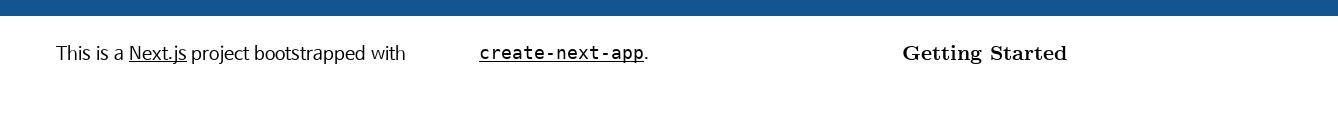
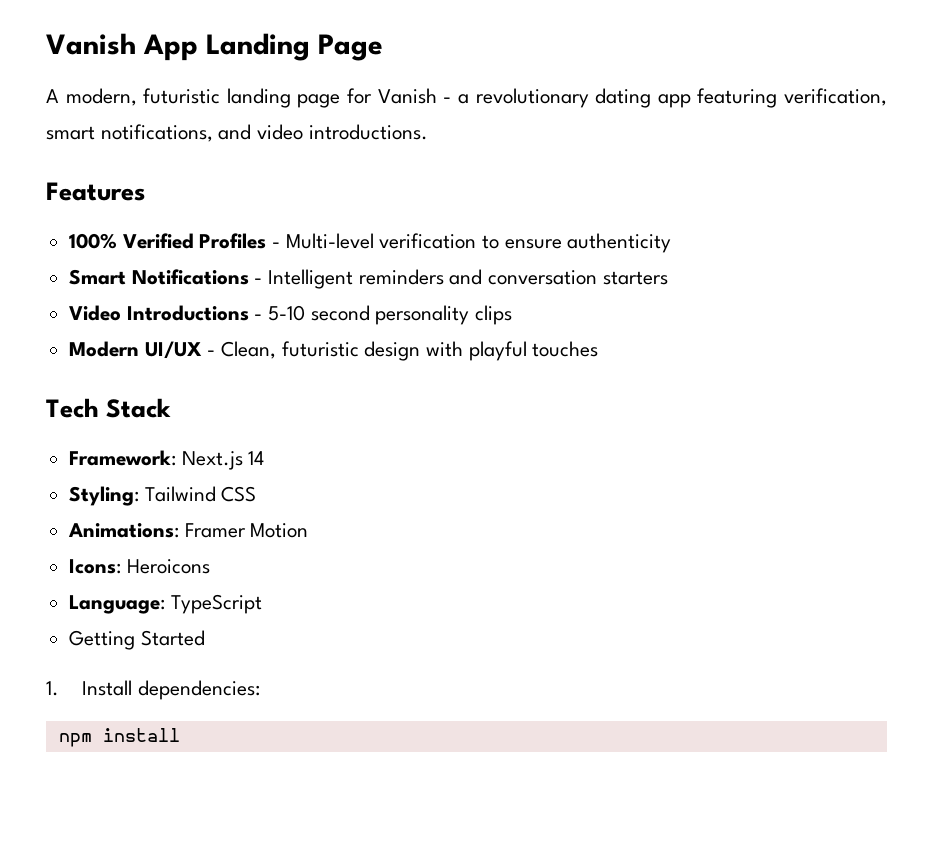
- This is a Next.js project bootstrapped with create-next-app.
+ Vanish App Landing Page
+ A modern, futuristic landing page for Vanish - a revolutionary dating app featuring verification, smart notifications, and video introductions.
+ Features
+ 100% Verified Profiles - Multi-level verification to ensure authenticity
+ Smart Notifications - Intelligent reminders and conversation starters
+ Video Introductions - 5-10 second personality clips
+ Modern UI/UX - Clean, futuristic design with playful touches
+ Tech Stack
+ Framework: Next.js 14
+ Styling: Tailwind CSS
+ Animations: Framer Motion
+ Icons: Heroicons
+ Language: TypeScript
  Getting Started
+ 1. Install dependencies:
+ npm install

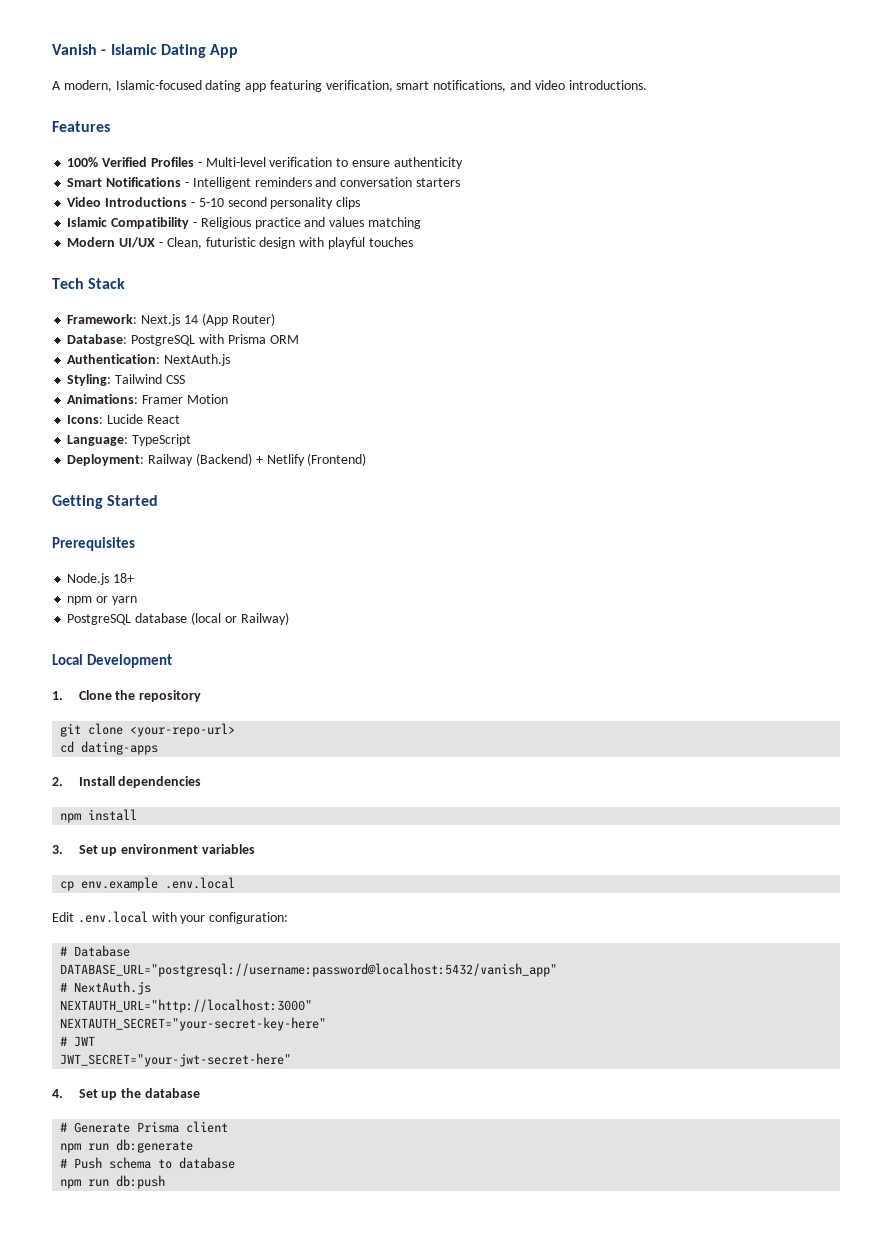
- Vanish App Landing Page
+ Vanish - Islamic Dating App
- A modern, futuristic landing page for Vanish - a revolutionary dating app featuring verification, smart notifications, and video introductions.
+ A modern, Islamic-focused dating app featuring verification, smart notifications, and video introductions.
+ Islamic Compatibility - Religious practice and values matching
- Framework: Next.js 14
+ Framework: Next.js 14 (App Router)
+ Database: PostgreSQL with Prisma ORM
+ Authentication: NextAuth.js
- Icons: Heroicons
+ Icons: Lucide React
+ Deployment: Railway (Backend) + Netlify (Frontend)
  Getting Started
- 1. Install dependencies:
+ Prerequisites
+ Node.js 18+
+ npm or yarn
+ PostgreSQL database (local or Railway)
+ Local Development
+ 1. Clone the repository
+ git clone <your-repo-url>
+ cd dating-apps
+ 2. Install dependencies
  npm install
+ 3. Set up environment variables
+ cp env.example .env.local
+ Edit .env.local with your configuration:
+ # Database
+ DATABASE_URL="postgresql://username:password@localhost:5432/vanish_app"
+ # NextAuth.js
+ NEXTAUTH_URL="http://localhost:3000"
+ NEXTAUTH_SECRET="your-secret-key-here"
+ # JWT
+ JWT_SECRET="your-jwt-secret-here"
+ 4. Set up the database
+ # Generate Prisma client
+ npm run db:generate
+ # Push schema to database
+ npm run db:push

